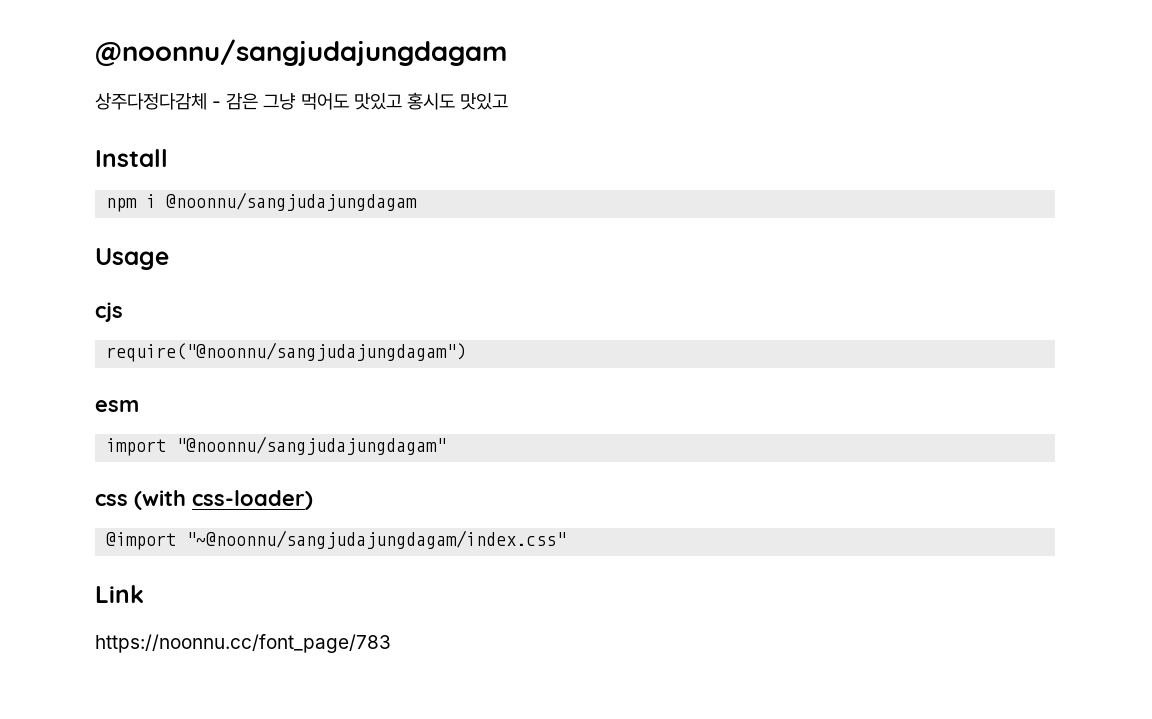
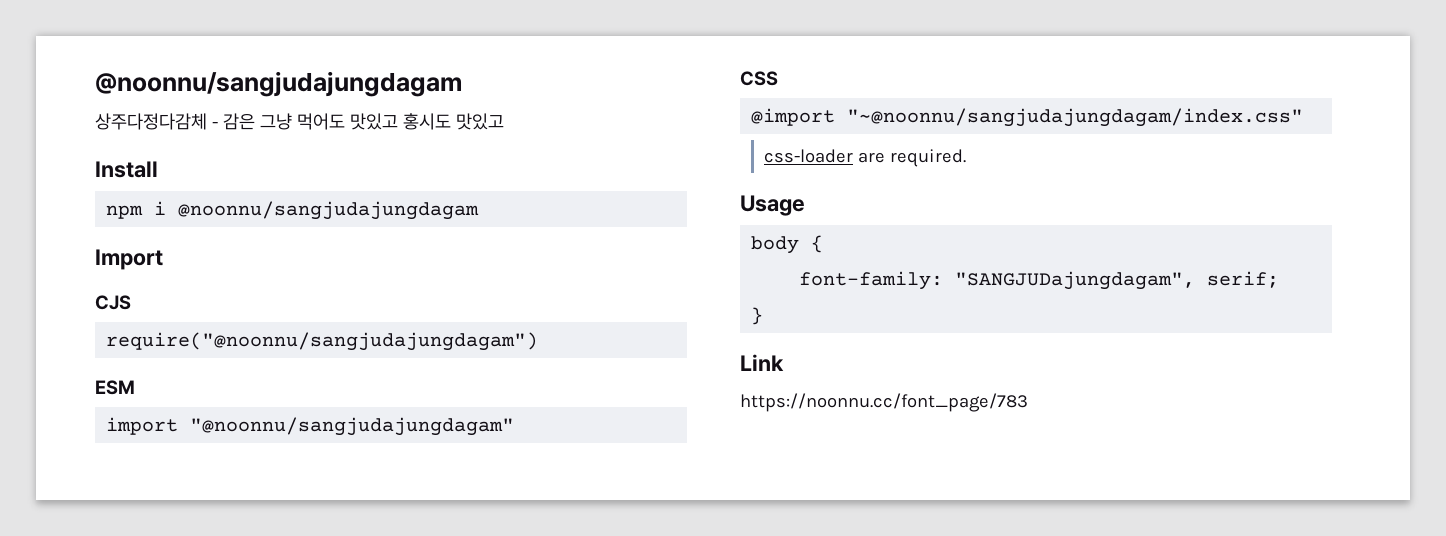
- Usage
- cjs
+ Import
+ CJS
- esm
+ ESM
- css (with css-loader)
+ CSS
+ css-loader are required.
+ Usage
+ body {
+ font-family: "SANGJUDajungdagam", serif;
+ }

